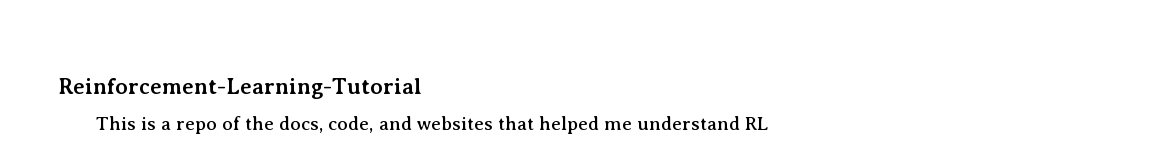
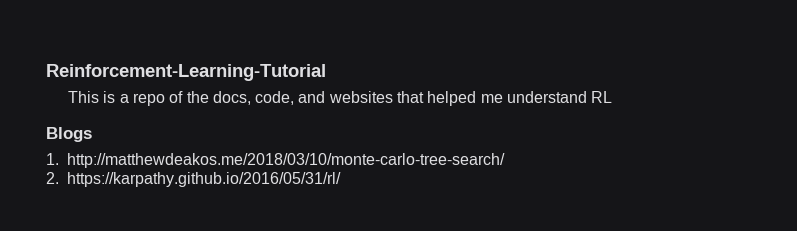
+ Blogs
+ 1. http://matthewdeakos.me/2018/03/10/monte-carlo-tree-search/
+ 2. https://karpathy.github.io/2016/05/31/rl/

